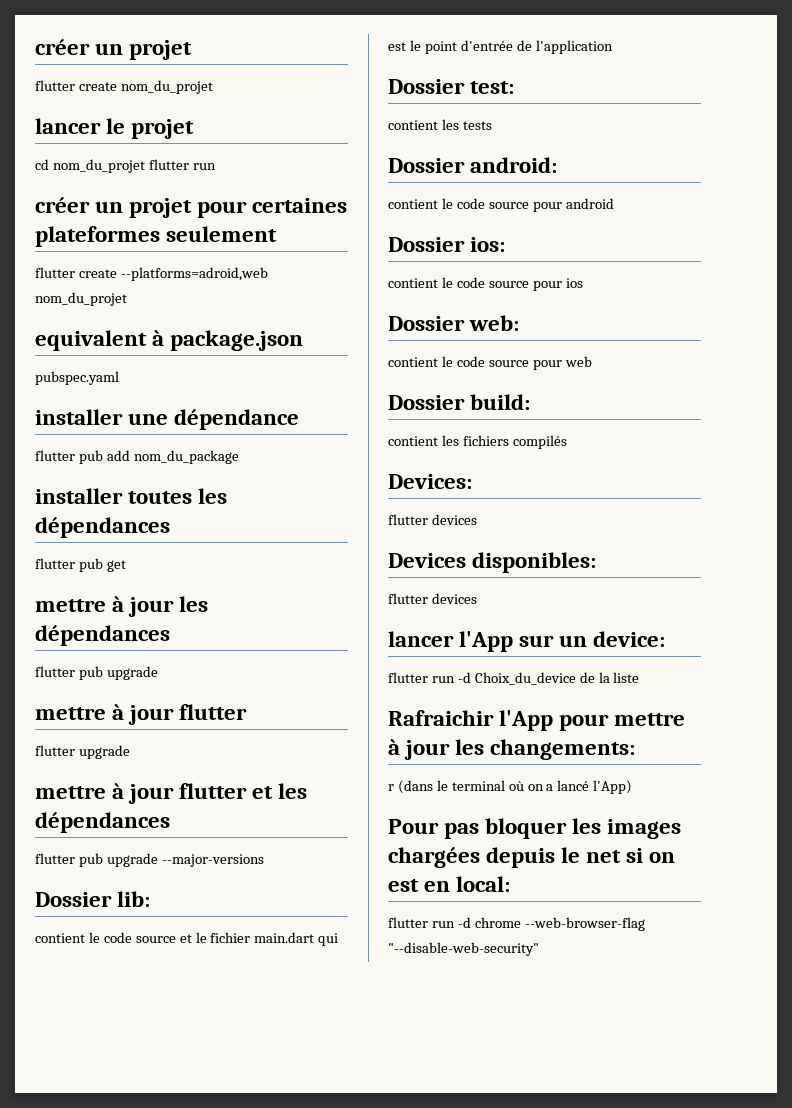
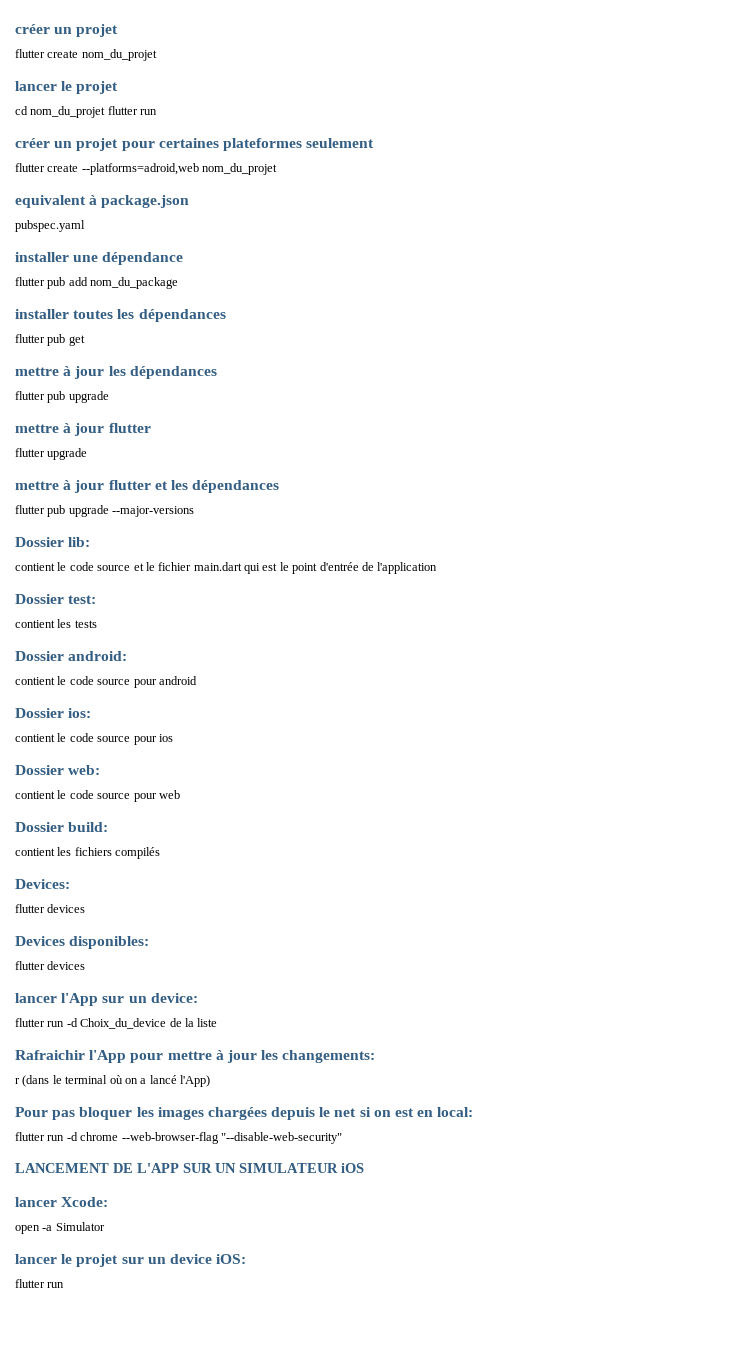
+ LANCEMENT DE L'APP SUR UN SIMULATEUR iOS
+ lancer Xcode:
+ open -a Simulator
+ lancer le projet sur un device iOS:
+ flutter run

